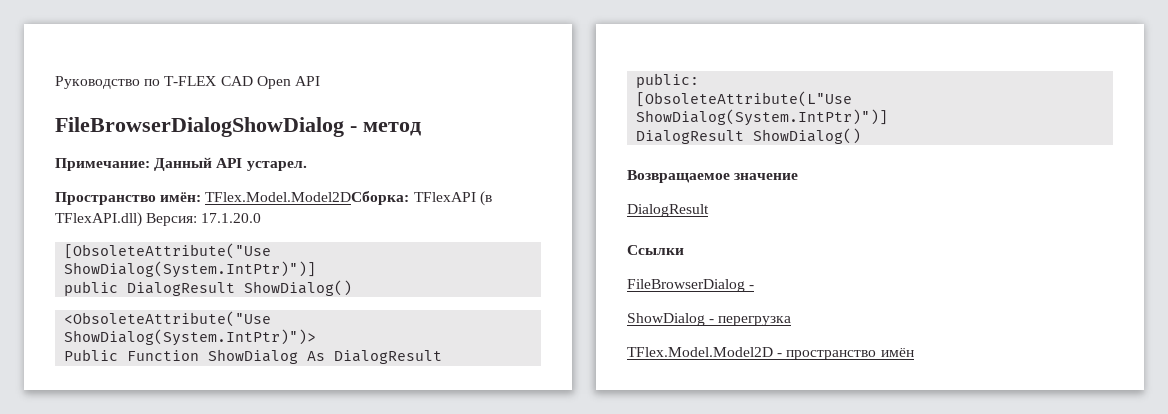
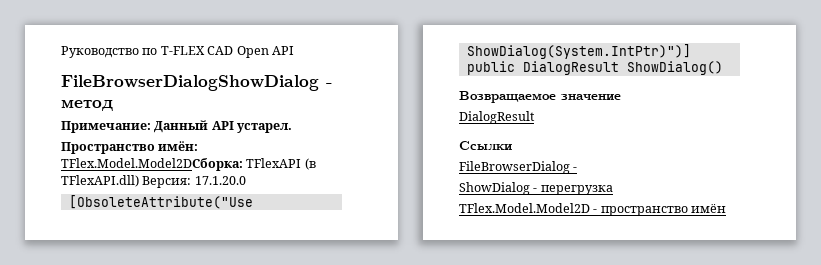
- <ObsoleteAttribute("Use ShowDialog(System.IntPtr)")>
- Public Function ShowDialog As DialogResult
- public:
- [ObsoleteAttribute(L"Use ShowDialog(System.IntPtr)")]
- DialogResult ShowDialog()

